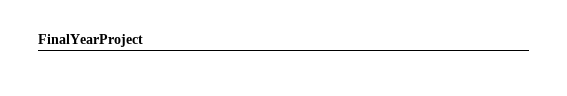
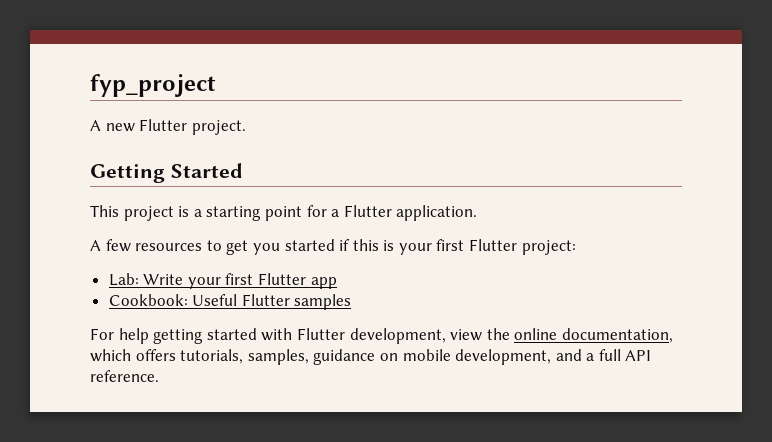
- FinalYearProject
+ fyp_project
+ A new Flutter project.
+ Getting Started
+ This project is a starting point for a Flutter application.
+ A few resources to get you started if this is your first Flutter project:
+ Lab: Write your first Flutter app
+ Cookbook: Useful Flutter samples
+ For help getting started with Flutter development, view the online documentation, which offers tutorials, samples, guidance on mobile development, and a full API reference.

